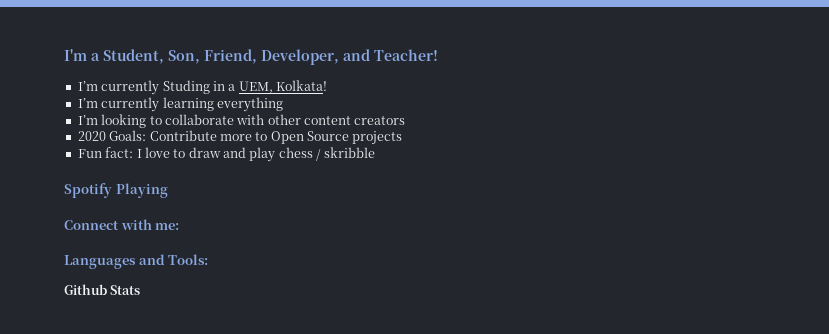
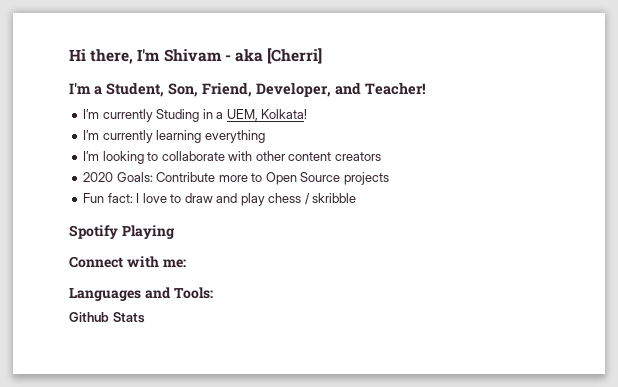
+ Hi there, I'm Shivam - aka [Cherri]

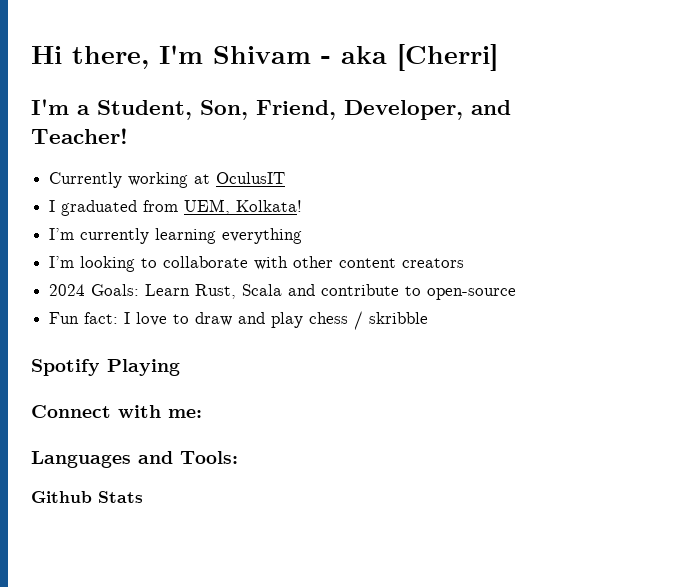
- I’m currently Studing in a UEM, Kolkata!
+ Currently working at OculusIT
+ I graduated from UEM, Kolkata!
- 2020 Goals: Contribute more to Open Source projects
+ 2024 Goals: Learn Rust, Scala and contribute to open-source

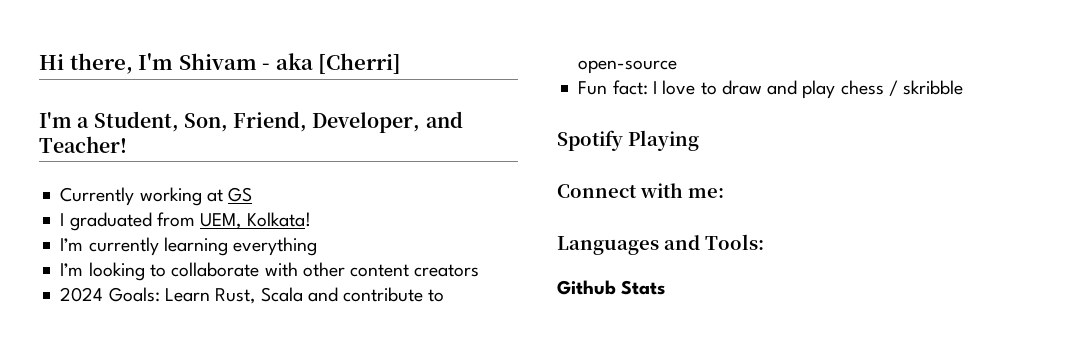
- Currently working at OculusIT
+ Currently working at GS

